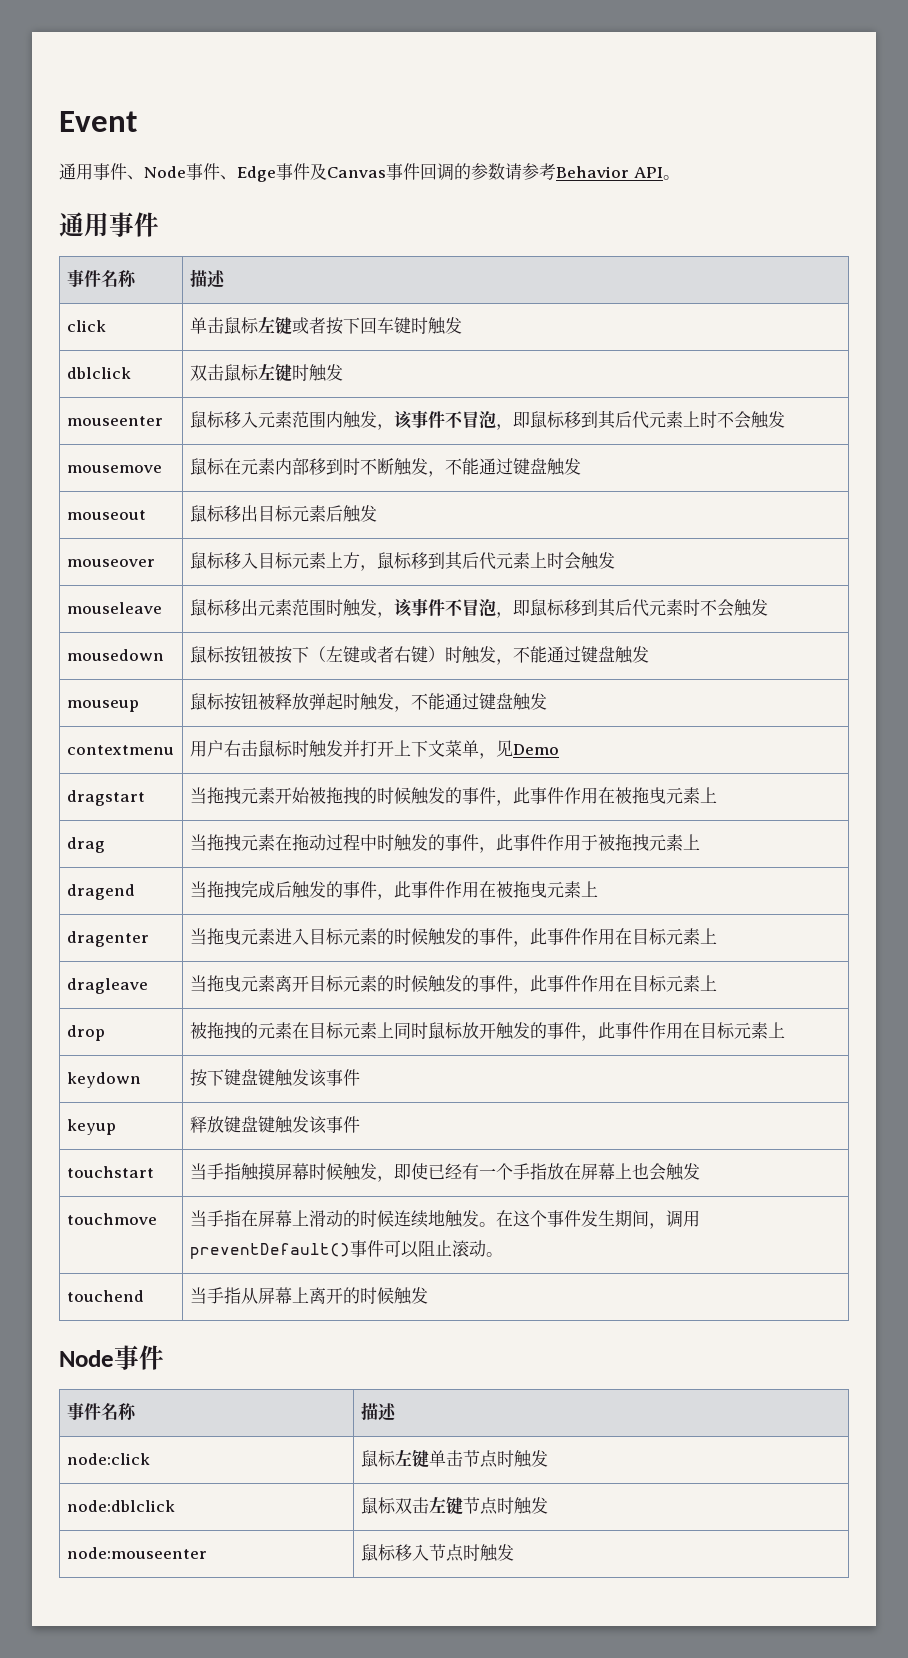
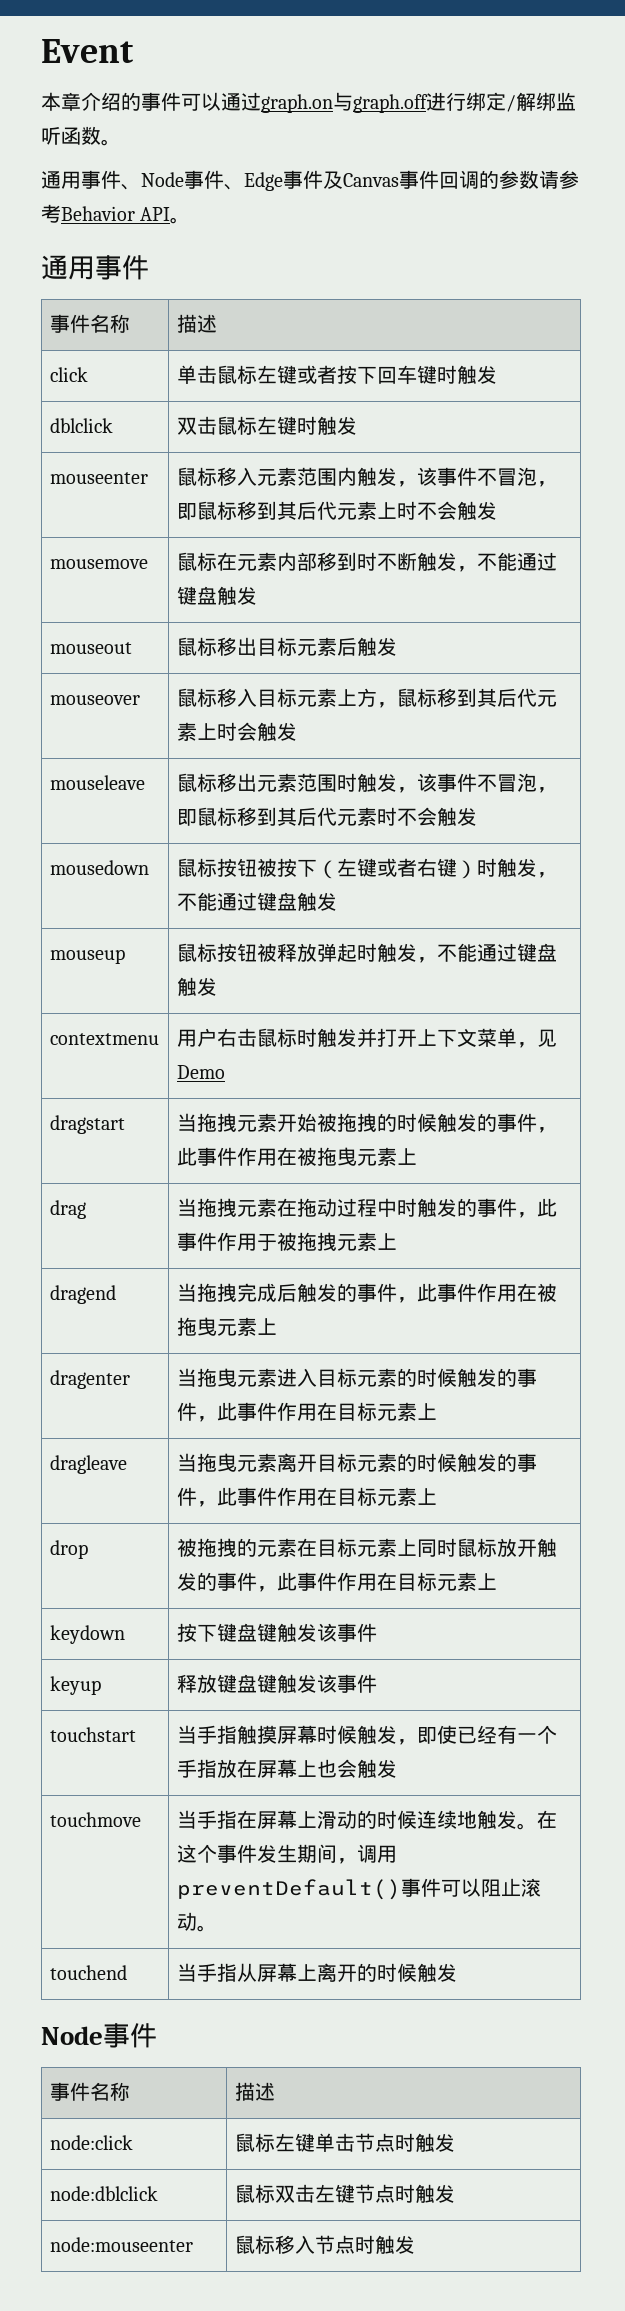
+ 本章介绍的事件可以通过graph.on与graph.off进行绑定/解绑监听函数。

